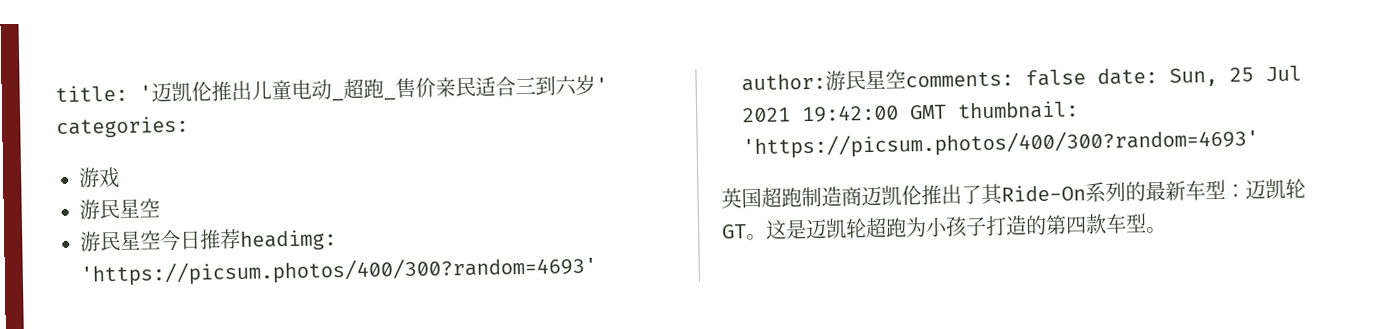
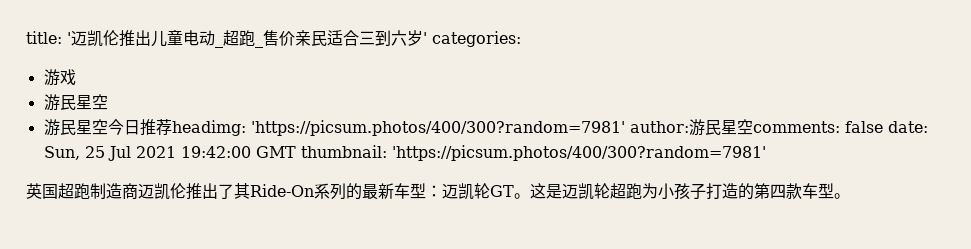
- 游民星空今日推荐headimg: 'https://picsum.photos/400/300?random=4693' author:游民星空comments: false date: Sun, 25 Jul 2021 19:42:00 GMT thumbnail: 'https://picsum.photos/400/300?random=4693'
+ 游民星空今日推荐headimg: 'https://picsum.photos/400/300?random=7981' author:游民星空comments: false date: Sun, 25 Jul 2021 19:42:00 GMT thumbnail: 'https://picsum.photos/400/300?random=7981'

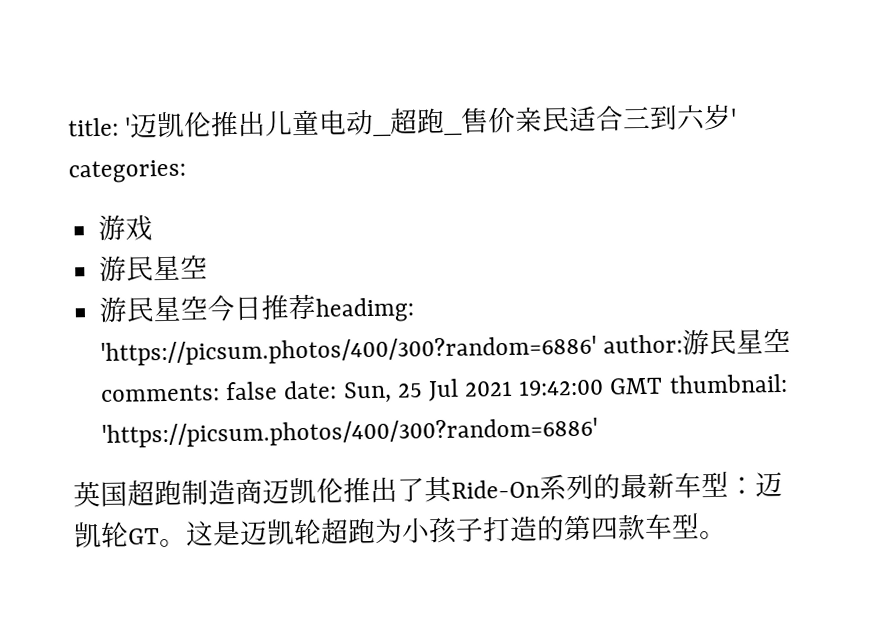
- 游民星空今日推荐headimg: 'https://picsum.photos/400/300?random=7981' author:游民星空comments: false date: Sun, 25 Jul 2021 19:42:00 GMT thumbnail: 'https://picsum.photos/400/300?random=7981'
+ 游民星空今日推荐headimg: 'https://picsum.photos/400/300?random=6886' author:游民星空comments: false date: Sun, 25 Jul 2021 19:42:00 GMT thumbnail: 'https://picsum.photos/400/300?random=6886'

